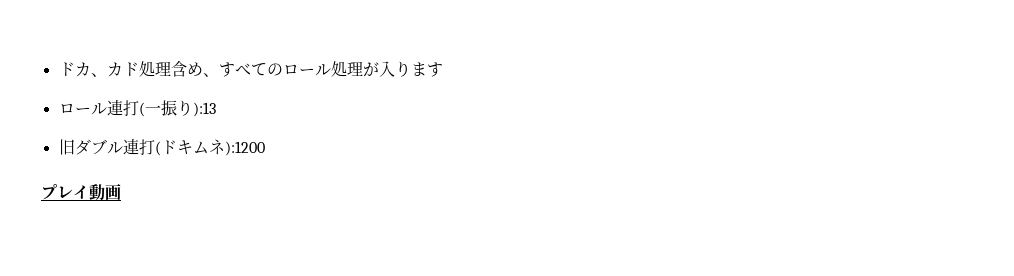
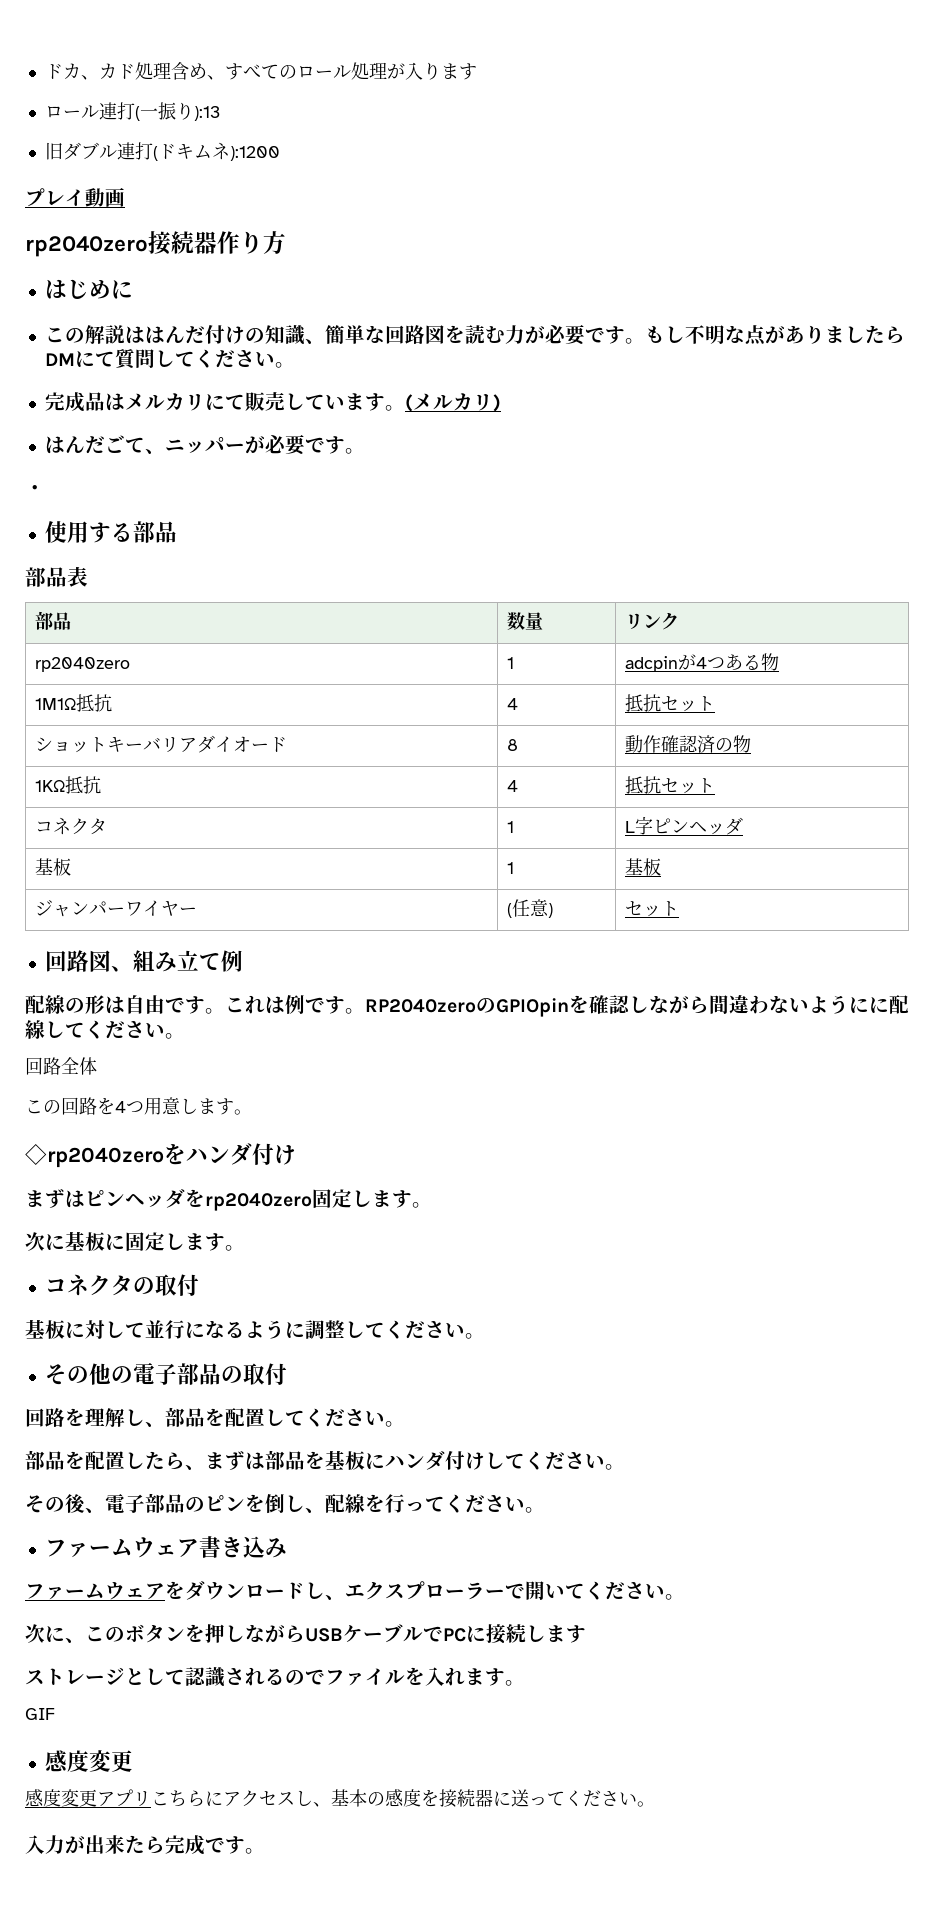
+ rp2040zero接続器作り方
+ はじめに
+ この解説ははんだ付けの知識、簡単な回路図を読む力が必要です。もし不明な点がありましたらDMにて質問してください。
+ 完成品はメルカリにて販売しています。(メルカリ)
+ はんだごて、ニッパーが必要です。
+ ・
+ 使用する部品
+ 部品表
+ 部品 | 数量 | リンク
+ rp2040zero | 1 | adcpinが4つある物
+ 1M1Ω抵抗 | 4 | 抵抗セット
+ ショットキーバリアダイオード | 8 | 動作確認済の物
+ 1KΩ抵抗 | 4 | 抵抗セット
+ コネクタ | 1 | L字ピンヘッダ
+ 基板 | 1 | 基板
+ ジャンパーワイヤー | (任意) | セット
+ 回路図、組み立て例
+ 配線の形は自由です。これは例です。RP2040zeroのGPIOpinを確認しながら間違わないようにに配線してください。
+ 回路全体
+ この回路を4つ用意します。
+ ◇rp2040zeroをハンダ付け
+ まずはピンヘッダをrp2040zero固定します。
+ 次に基板に固定します。
+ コネクタの取付
+ 基板に対して並行になるように調整してください。
+ その他の電子部品の取付
+ 回路を理解し、部品を配置してください。
+ 部品を配置したら、まずは部品を基板にハンダ付けしてください。
+ その後、電子部品のピンを倒し、配線を行ってください。
+ ファームウェア書き込み
+ ファームウェアをダウンロードし、エクスプローラーで開いてください。
+ 次に、このボタンを押しながらUSBケーブルでPCに接続します
+ ストレージとして認識されるのでファイルを入れます。
+ GIF
+ 感度変更
+ 感度変更アプリこちらにアクセスし、基本の感度を接続器に送ってください。
+ 入力が出来たら完成です。

